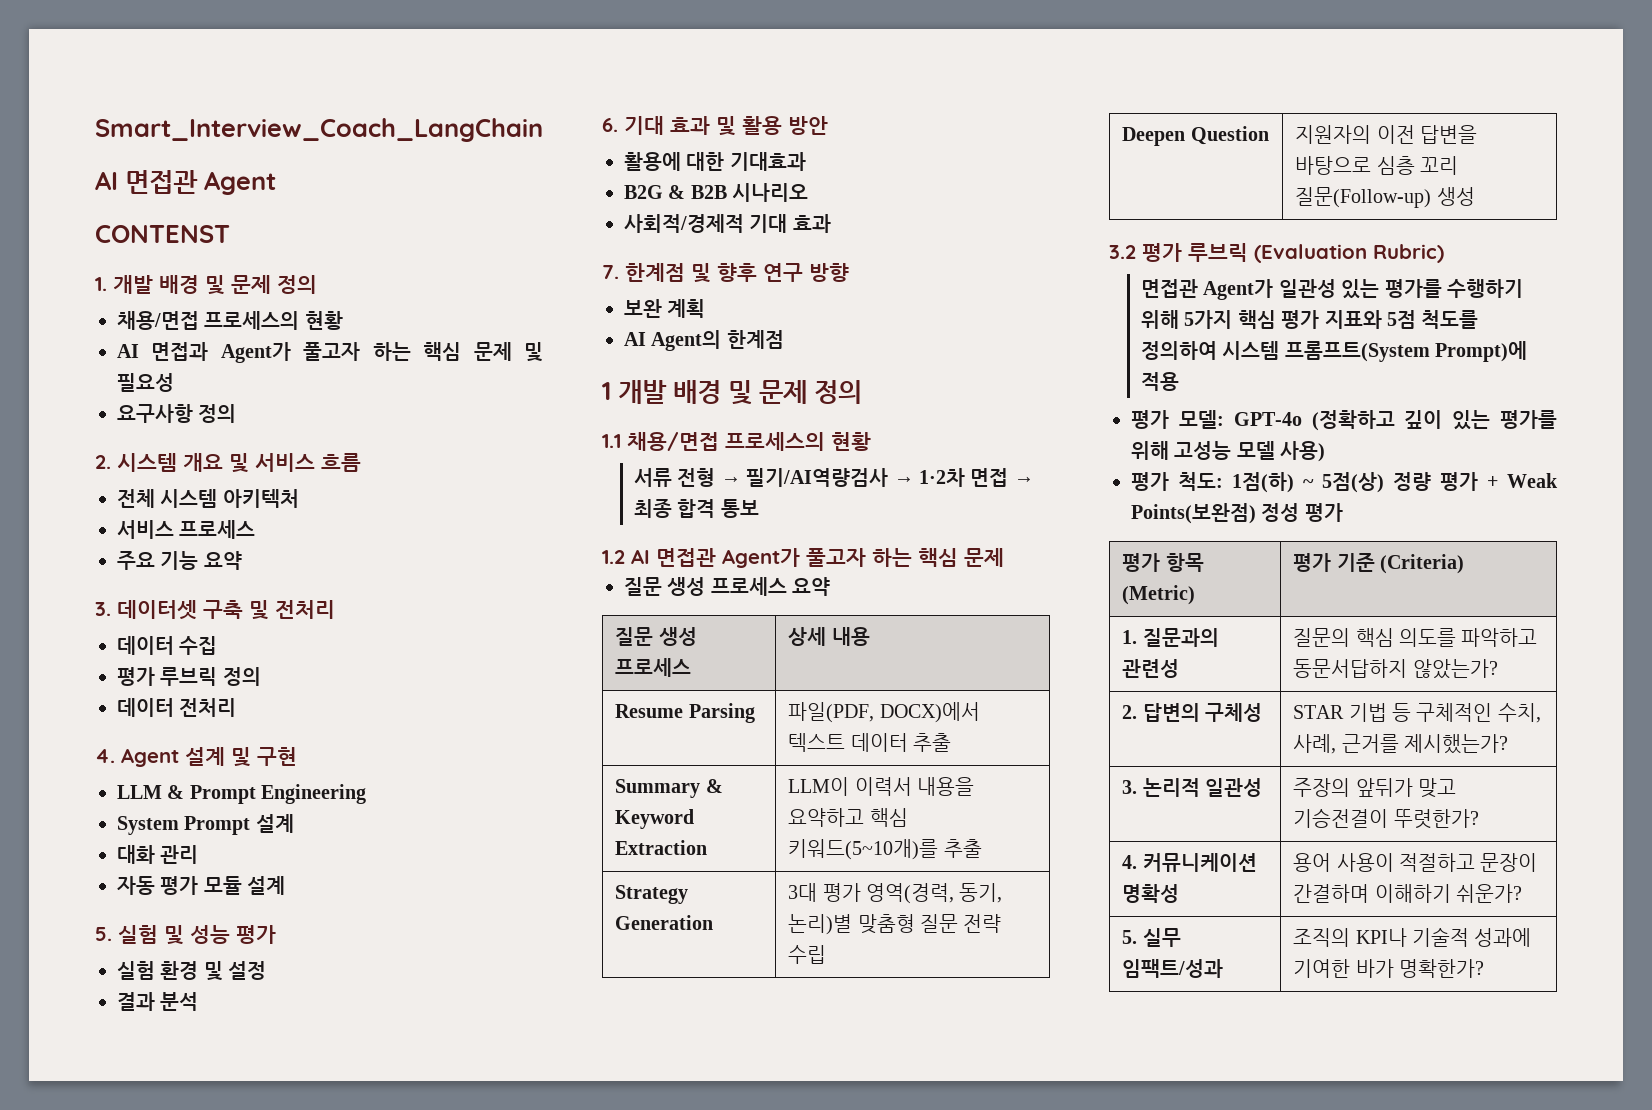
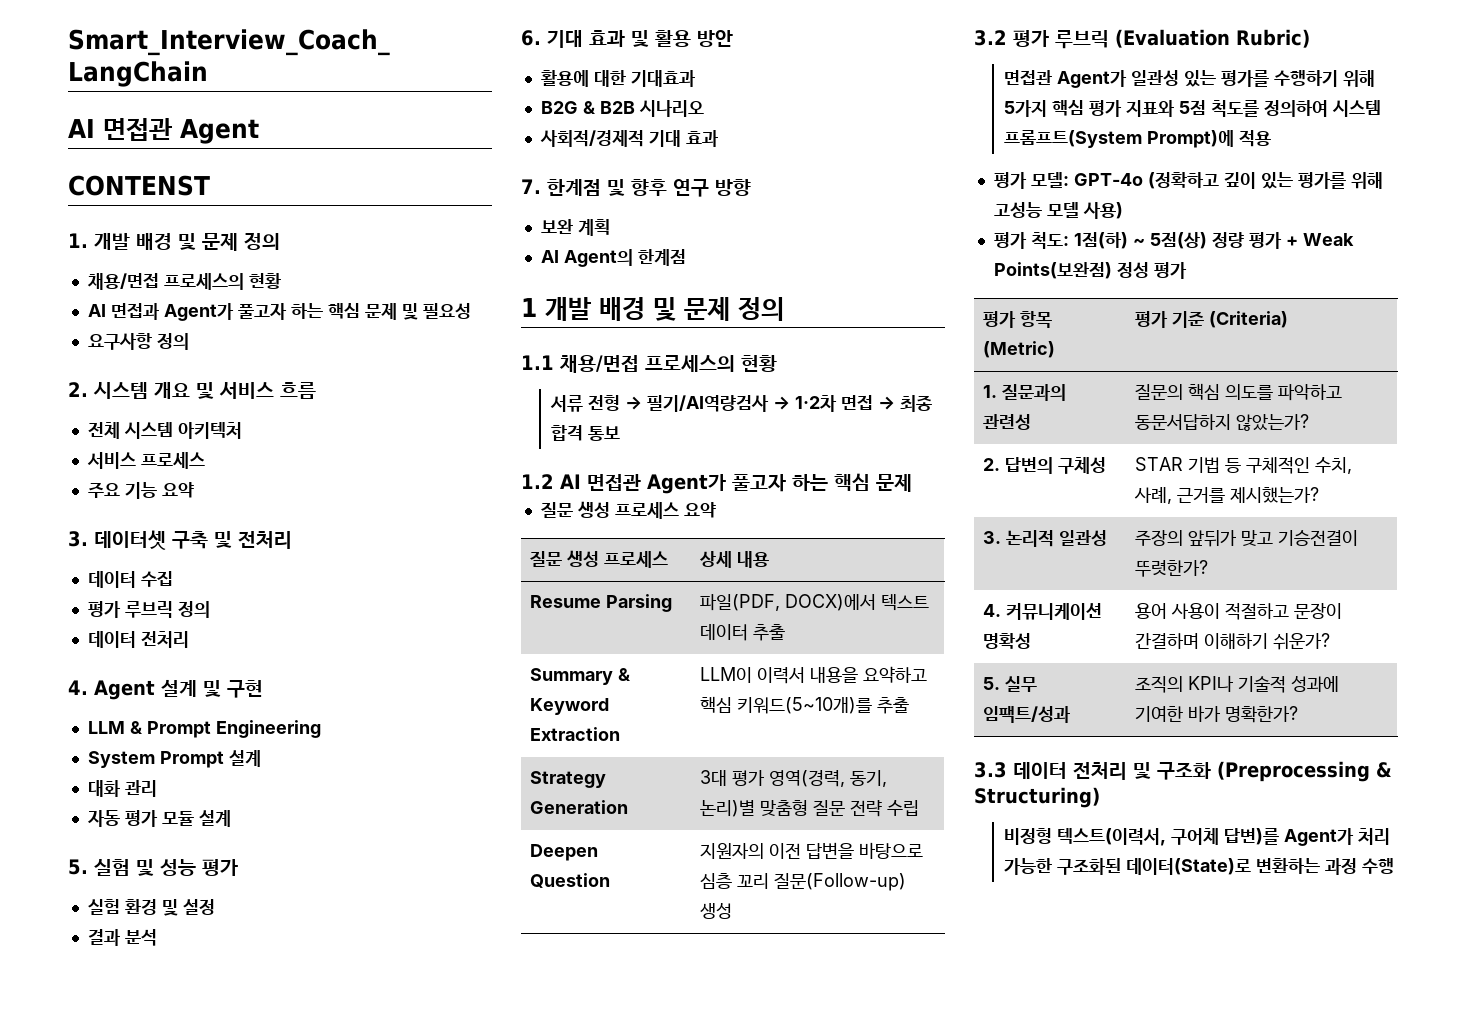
+ 3.3 데이터 전처리 및 구조화 (Preprocessing & Structuring)
+ 비정형 텍스트(이력서, 구어체 답변)를 Agent가 처리 가능한 구조화된 데이터(State)로 변환하는 과정 수행

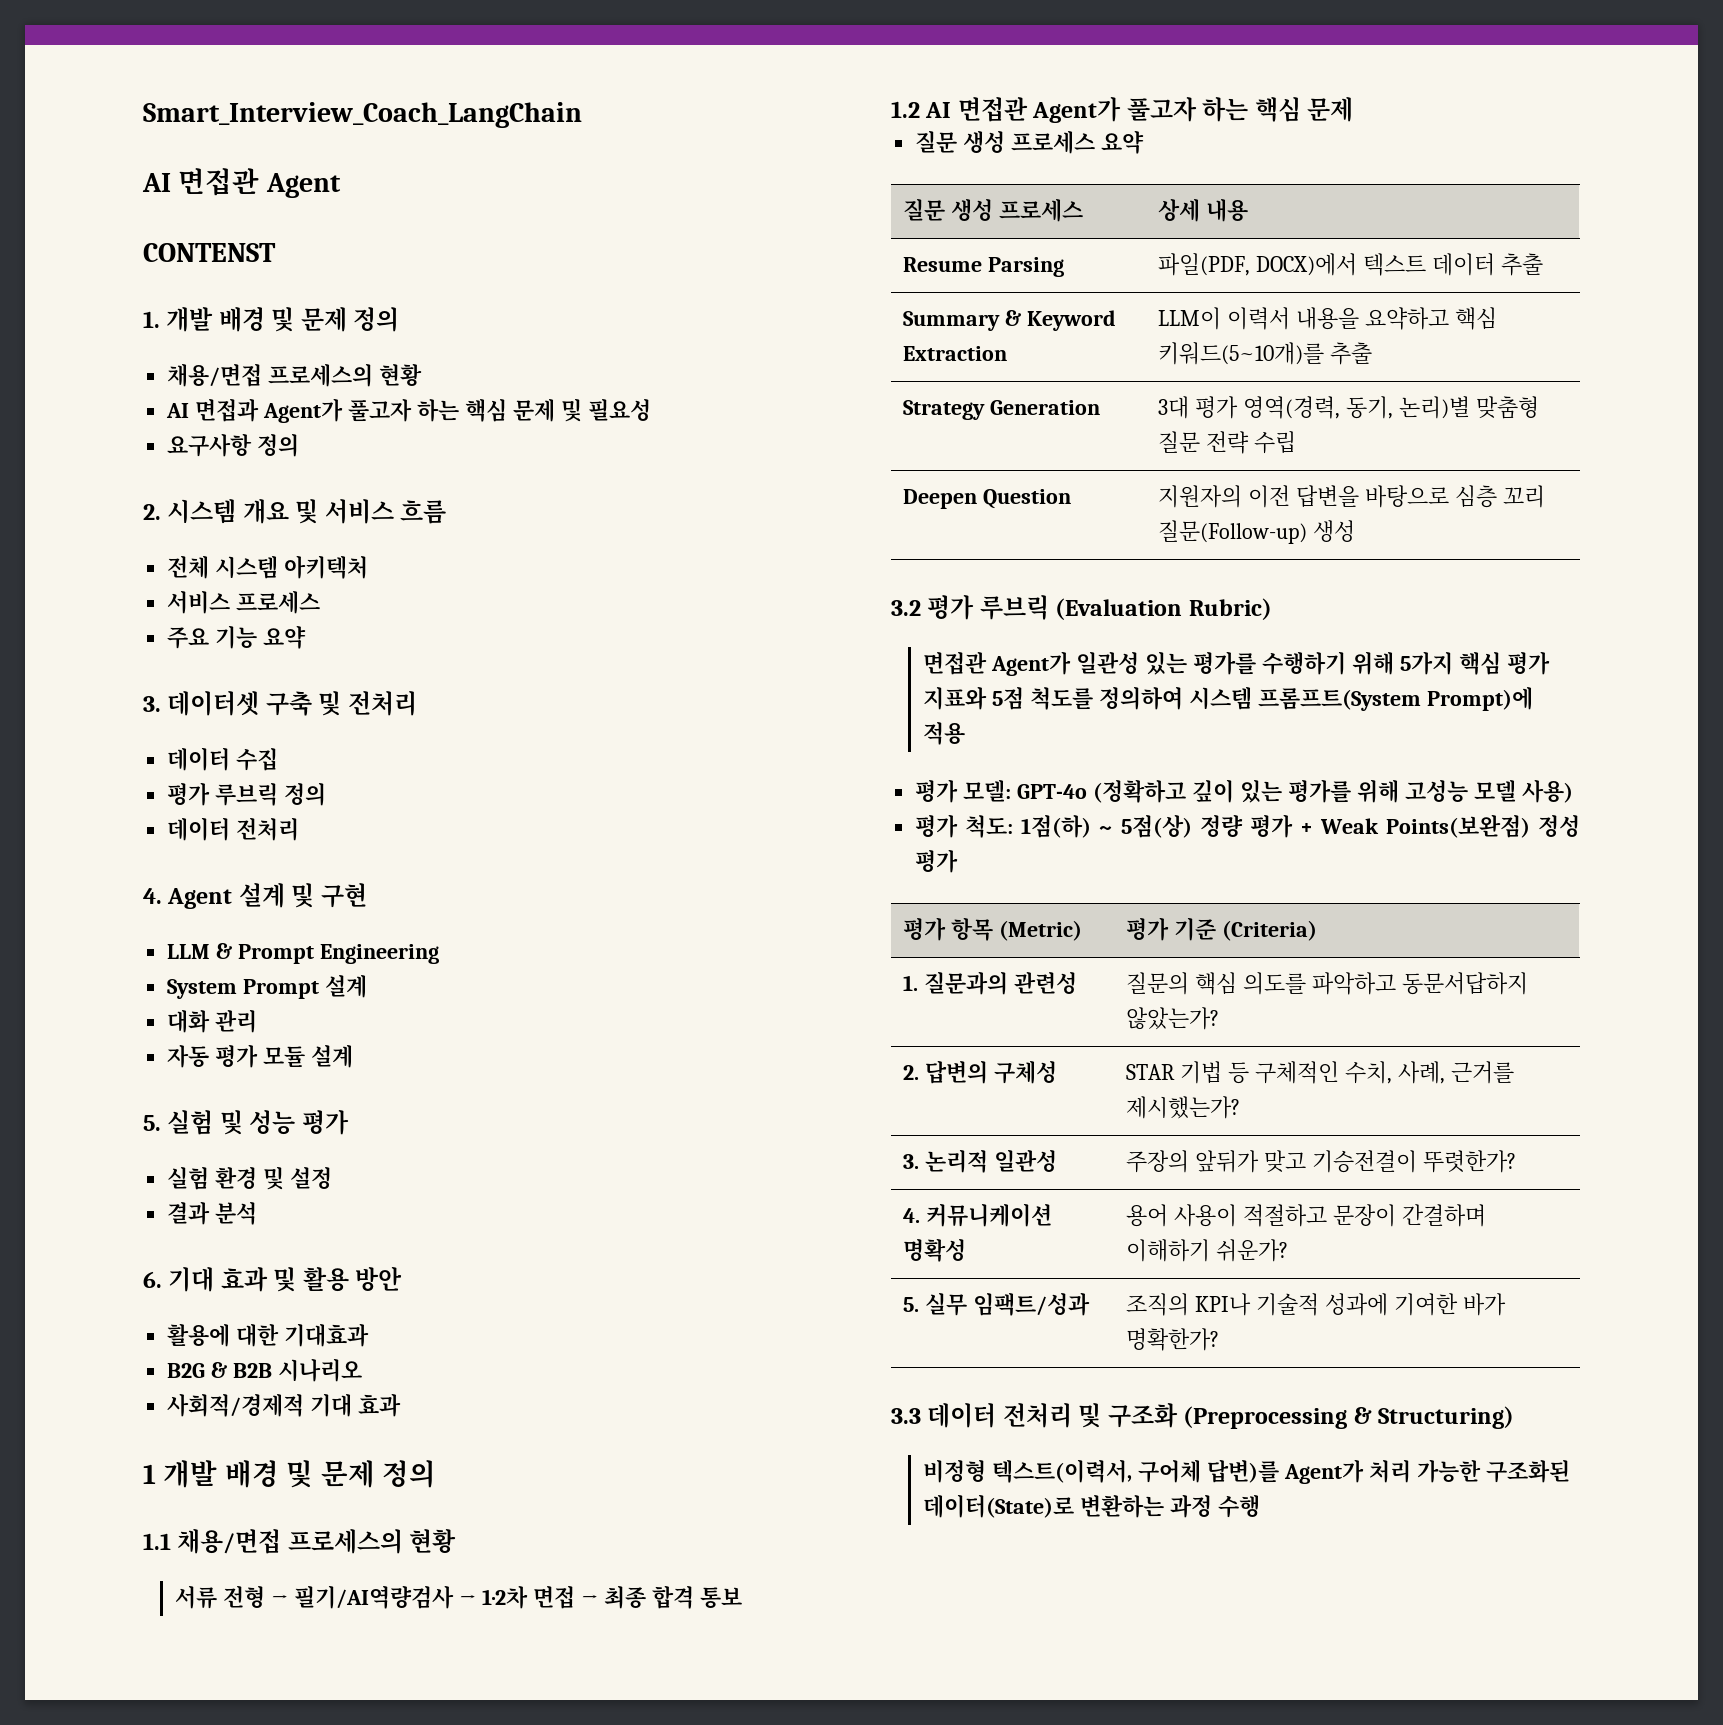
- 7. 한계점 및 향후 연구 방향
- 보완 계획
- AI Agent의 한계점

